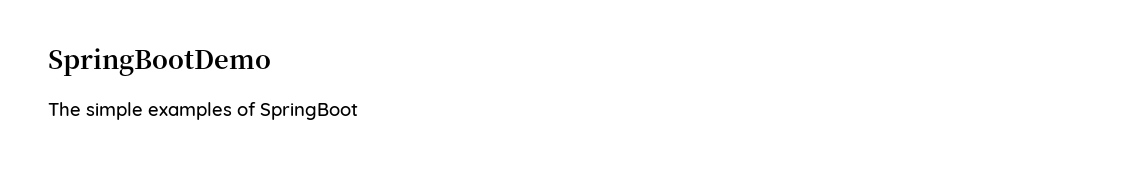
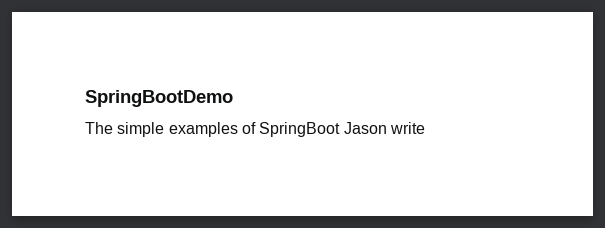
- The simple examples of SpringBoot
+ The simple examples of SpringBoot Jason write

